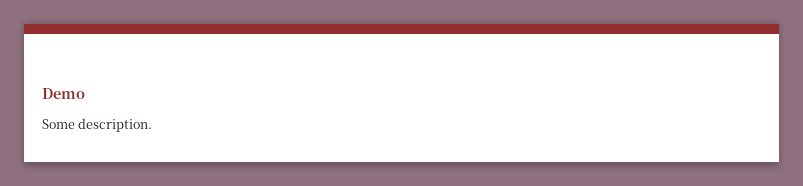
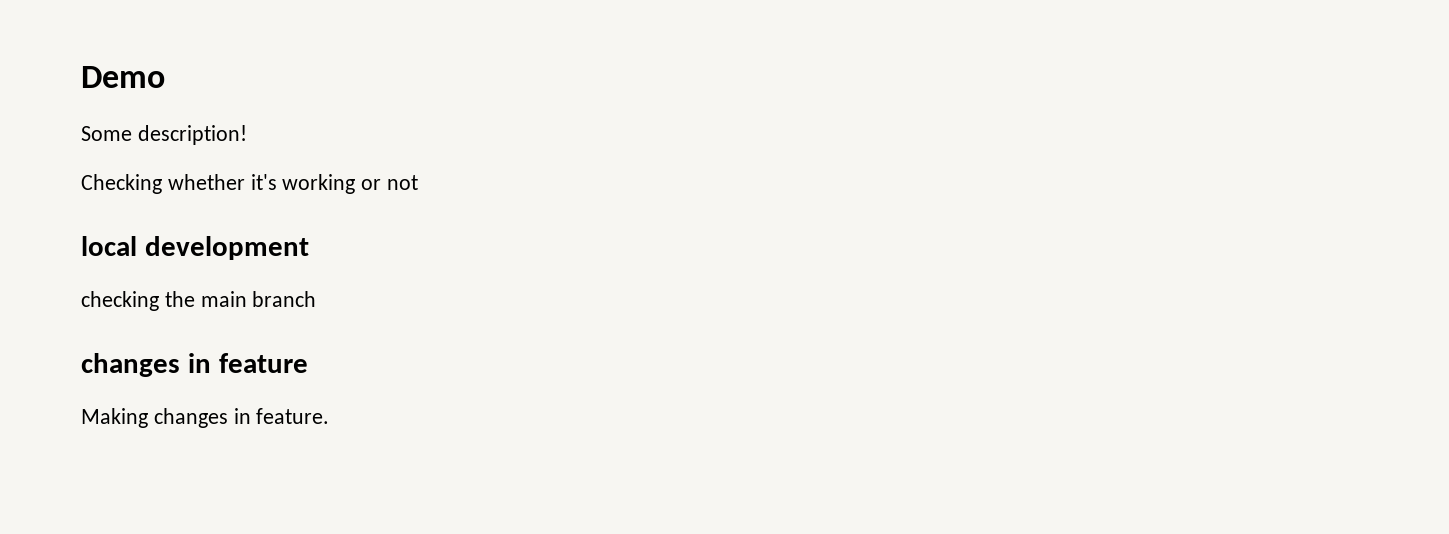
- Some description.
+ Some description!
+ Checking whether it's working or not
+ local development
+ checking the main branch
+ changes in feature
+ Making changes in feature.

